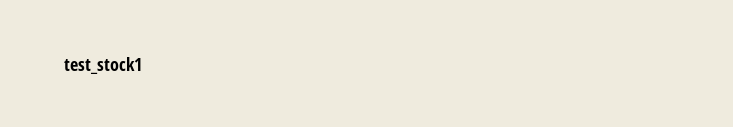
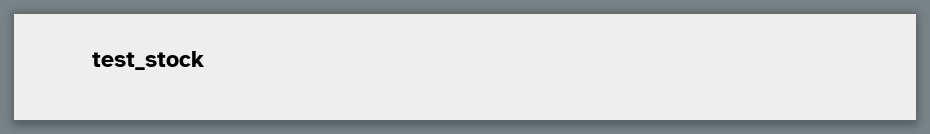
- test_stock1
+ test_stock

